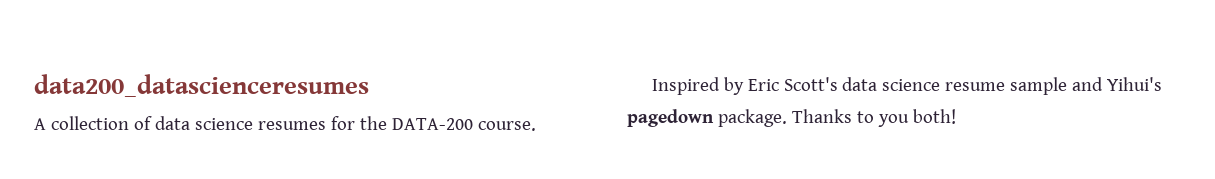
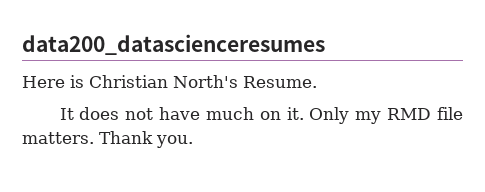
- A collection of data science resumes for the DATA-200 course.
- Inspired by Eric Scott's data science resume sample and Yihui's pagedown package. Thanks to you both!
+ Here is Christian North's Resume.
+ It does not have much on it. Only my RMD file matters. Thank you.

